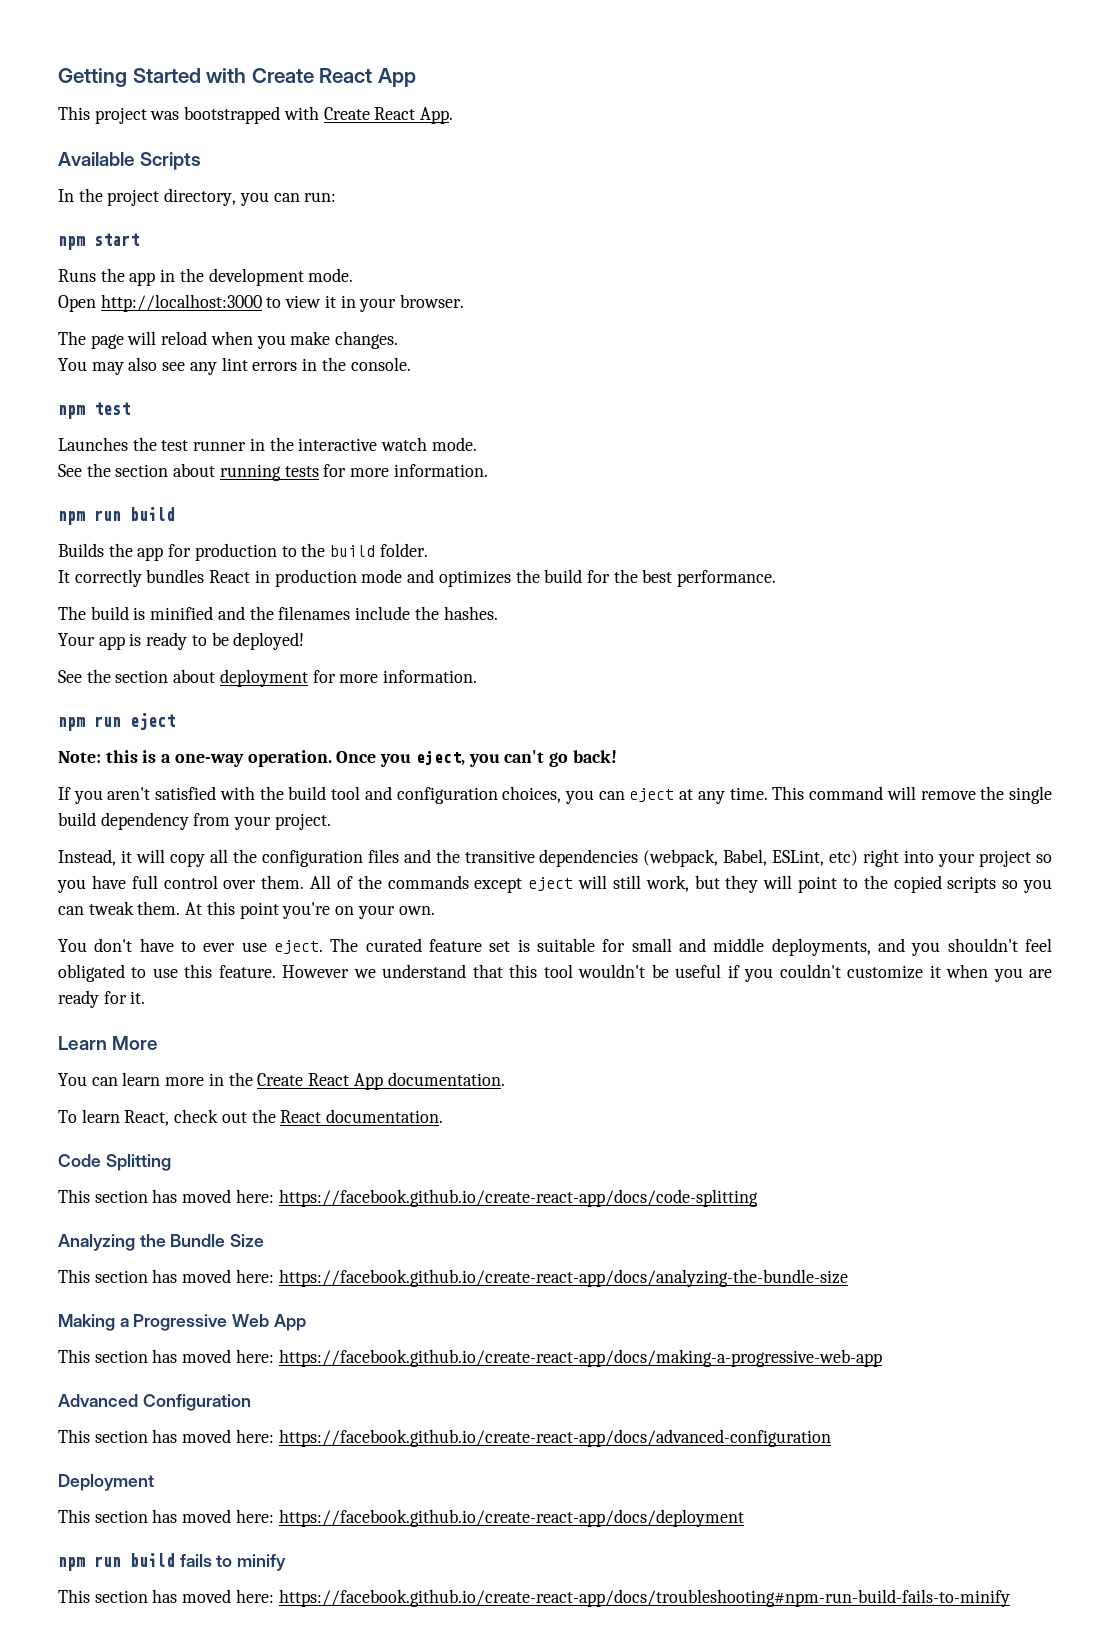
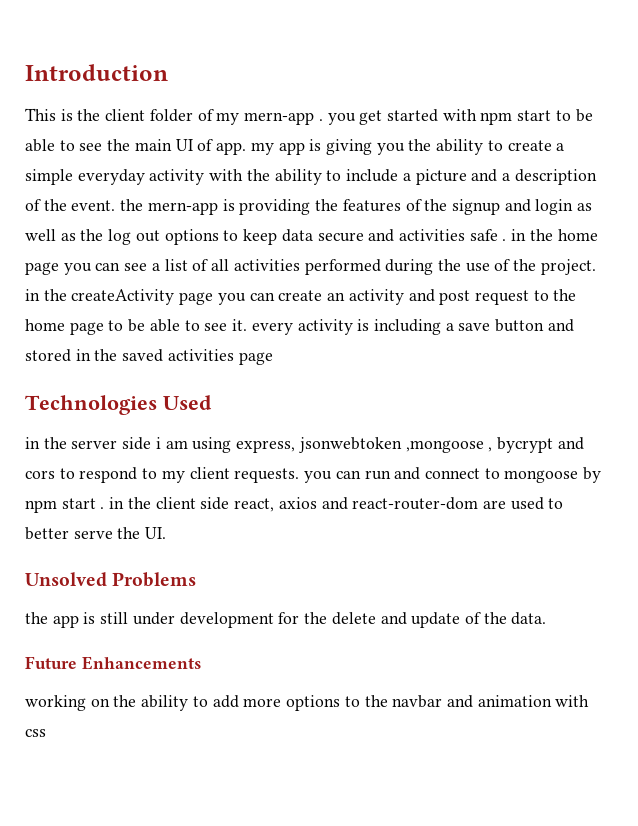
- Getting Started with Create React App
- This project was bootstrapped with Create React App.
- Available Scripts
- In the project directory, you can run:
- npm start
- Runs the app in the development mode.
- Open http://localhost:3000 to view it in your browser.
- The page will reload when you make changes.
- You may also see any lint errors in the console.
- npm test
- Launches the test runner in the interactive watch mode.
- See the section about running tests for more information.
- npm run build
- Builds the app for production to the build folder.
- It correctly bundles React in production mode and optimizes the build for the best performance.
- The build is minified and the filenames include the hashes.
- Your app is ready to be deployed!
- See the section about deployment for more information.
- npm run eject
- Note: this is a one-way operation. Once you eject, you can't go back!
- If you aren't satisfied with the build tool and configuration choices, you can eject at any time. This command will remove the single build dependency from your project.
- Instead, it will copy all the configuration files and the transitive dependencies (webpack, Babel, ESLint, etc) right into your project so you have full control over them. All of the commands except eject will still work, but they will point to the copied scripts so you can tweak them. At this point you're on your own.
- You don't have to ever use eject. The curated feature set is suitable for small and middle deployments, and you shouldn't feel obligated to use this feature. However we understand that this tool wouldn't be useful if you couldn't customize it when you are ready for it.
- Learn More
- You can learn more in the Create React App documentation.
- To learn React, check out the React documentation.
- Code Splitting
- This section has moved here: https://facebook.github.io/create-react-app/docs/code-splitting
- Analyzing the Bundle Size
- This section has moved here: https://facebook.github.io/create-react-app/docs/analyzing-the-bundle-size
- Making a Progressive Web App
- This section has moved here: https://facebook.github.io/create-react-app/docs/making-a-progressive-web-app
- Advanced Configuration
- This section has moved here: https://facebook.github.io/create-react-app/docs/advanced-configuration
- Deployment
- This section has moved here: https://facebook.github.io/create-react-app/docs/deployment
- npm run build fails to minify
- This section has moved here: https://facebook.github.io/create-react-app/docs/troubleshooting#npm-run-build-fails-to-minify
+ Introduction
+ This is the client folder of my mern-app . you get started with npm start to be able to see the main UI of app. my app is giving you the ability to create a simple everyday activity with the ability to include a picture and a description of the event. the mern-app is providing the features of the signup and login as well as the log out options to keep data secure and activities safe . in the home page you can see a list of all activities performed during the use of the project. in the createActivity page you can create an activity and post request to the home page to be able to see it. every activity is including a save button and stored in the saved activities page
+ Technologies Used
+ in the server side i am using express, jsonwebtoken ,mongoose , bycrypt and cors to respond to my client requests. you can run and connect to mongoose by npm start . in the client side react, axios and react-router-dom are used to better serve the UI.
+ Unsolved Problems
+ the app is still under development for the delete and update of the data.
+ Future Enhancements
+ working on the ability to add more options to the navbar and animation with css

